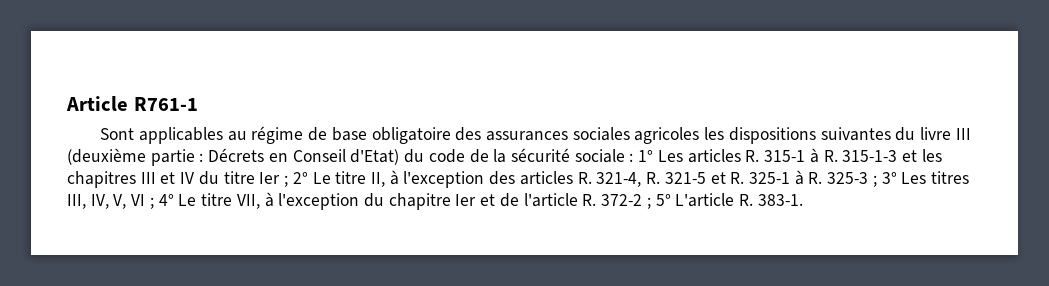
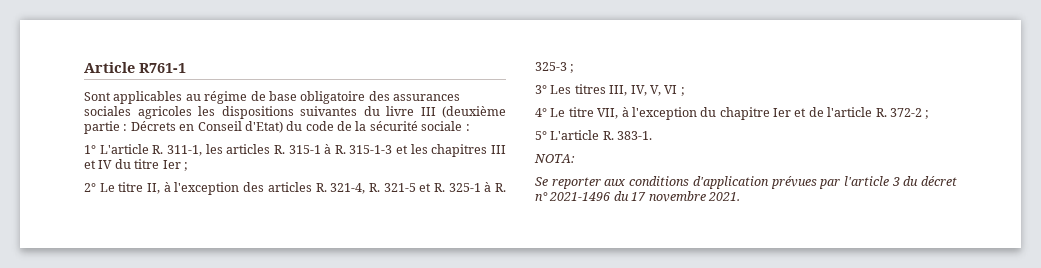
- Décrets en Conseil d'Etat) du code de la sécurité sociale : 1° Les articles R. 315-1 à R. 315-1-3 et les chapitres III et IV du titre Ier ; 2° Le titre II, à l'exception des articles R. 321-4, R. 321-5 et R. 325-1 à R. 325-3 ; 3° Les titres III, IV, V, VI ; 4° Le titre VII, à l'exception du chapitre Ier et de l'article R. 372-2 ; 5° L'article R. 383-1.
+ Décrets en Conseil d'Etat) du code de la sécurité sociale :
+ 1° L'article R. 311-1, les articles R. 315-1 à R. 315-1-3 et les chapitres III et IV du titre Ier ;
+ 2° Le titre II, à l'exception des articles R. 321-4, R. 321-5 et R. 325-1 à R. 325-3 ;
+ 3° Les titres III, IV, V, VI ;
+ 4° Le titre VII, à l'exception du chapitre Ier et de l'article R. 372-2 ;
+ 5° L'article R. 383-1.
+ NOTA:
+ Se reporter aux conditions d'application prévues par l'article 3 du décret n° 2021-1496 du 17 novembre 2021.

